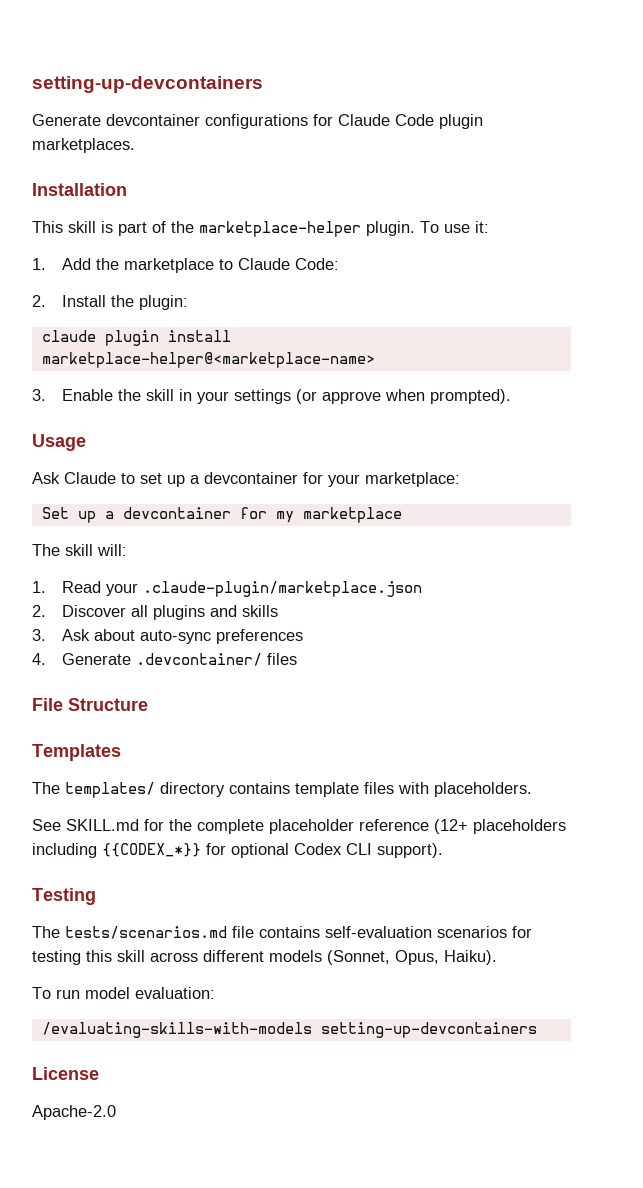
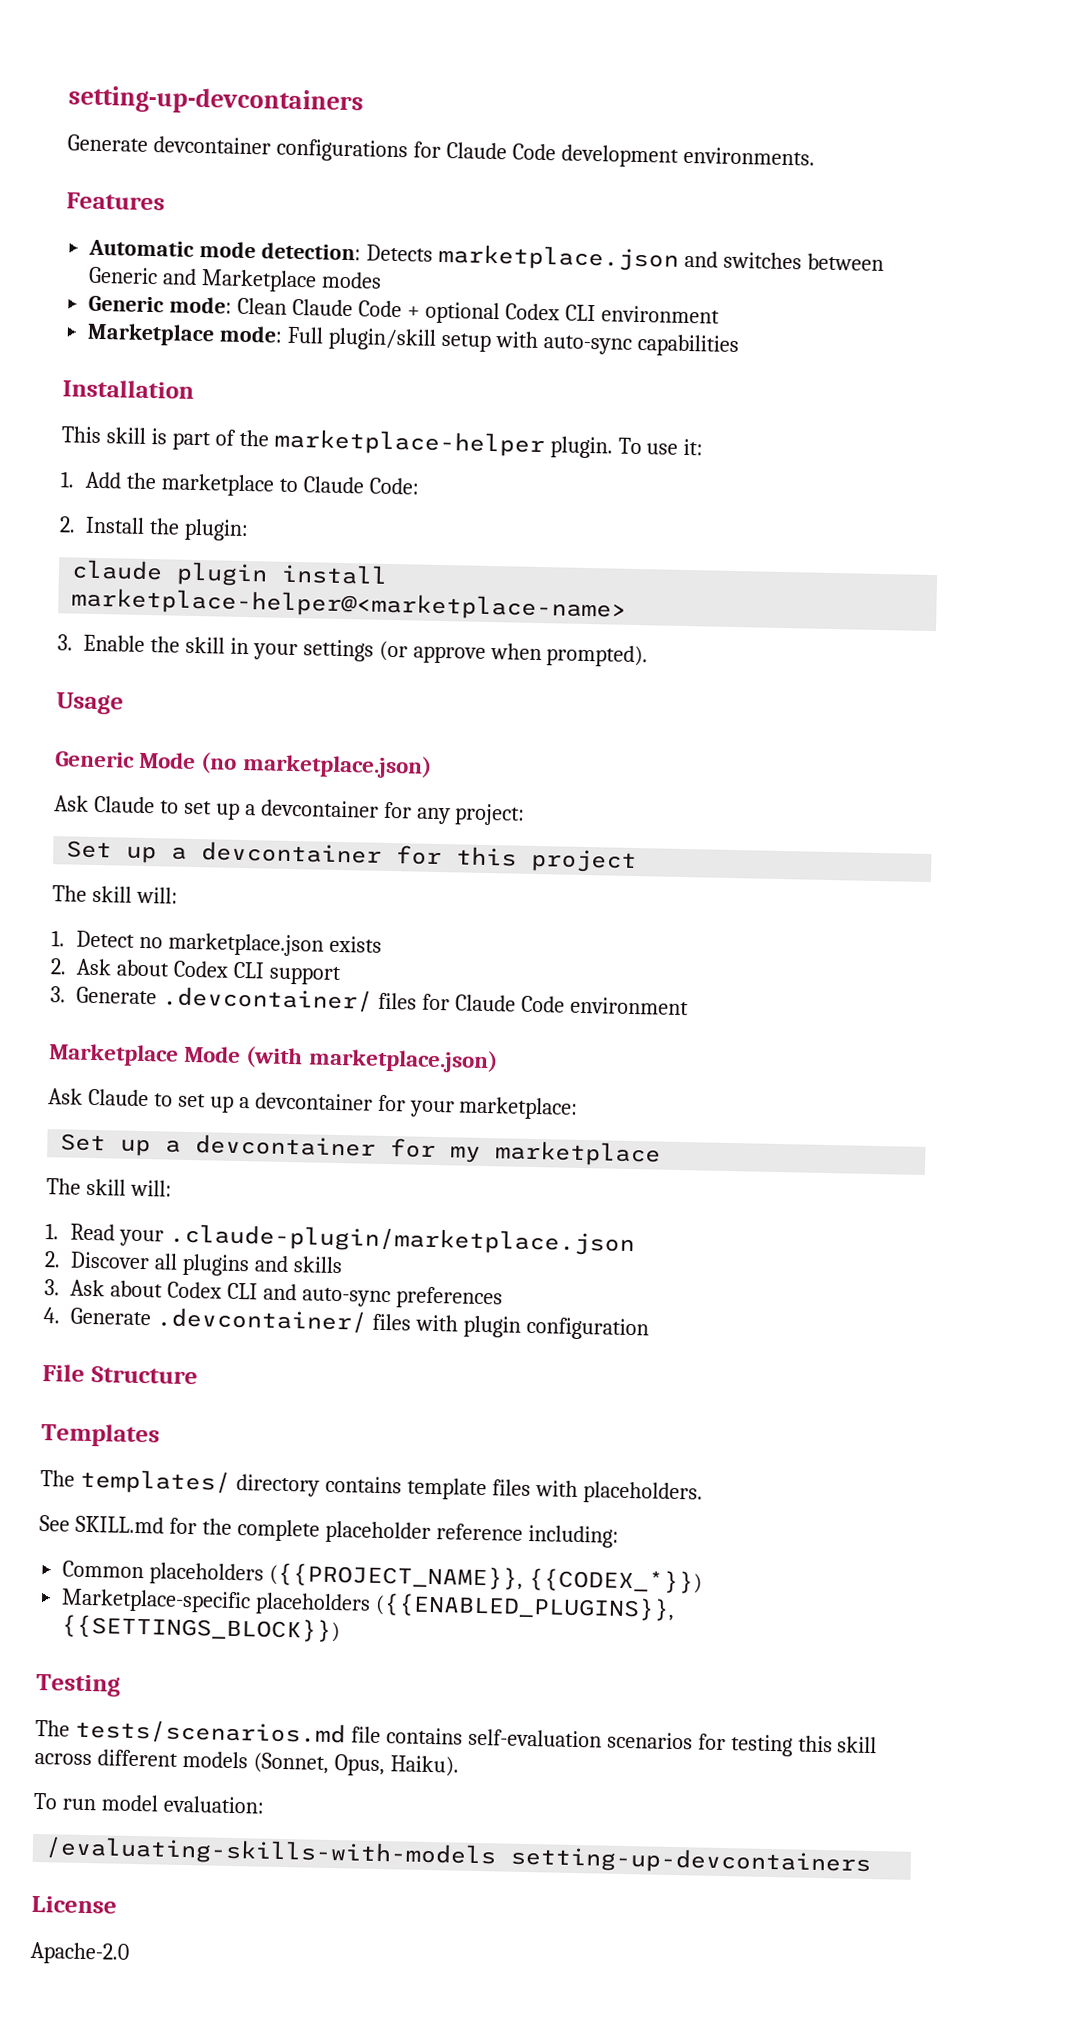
- Generate devcontainer configurations for Claude Code plugin marketplaces.
+ Generate devcontainer configurations for Claude Code development environments.
+ Features
+ Automatic mode detection: Detects marketplace.json and switches between Generic and Marketplace modes
+ Generic mode: Clean Claude Code + optional Codex CLI environment
+ Marketplace mode: Full plugin/skill setup with auto-sync capabilities
+ Generic Mode (no marketplace.json)
+ Ask Claude to set up a devcontainer for any project:
+ Set up a devcontainer for this project
+ The skill will:
+ 1. Detect no marketplace.json exists
+ 2. Ask about Codex CLI support
+ 3. Generate .devcontainer/ files for Claude Code environment
+ Marketplace Mode (with marketplace.json)
- 3. Ask about auto-sync preferences
+ 3. Ask about Codex CLI and auto-sync preferences
- 4. Generate .devcontainer/ files
+ 4. Generate .devcontainer/ files with plugin configuration
- See SKILL.md for the complete placeholder reference (12+ placeholders including {{CODEX_*}} for optional Codex CLI support).
+ See SKILL.md for the complete placeholder reference including:
+ Common placeholders ({{PROJECT_NAME}}, {{CODEX_*}})
+ Marketplace-specific placeholders ({{ENABLED_PLUGINS}}, {{SETTINGS_BLOCK}})

